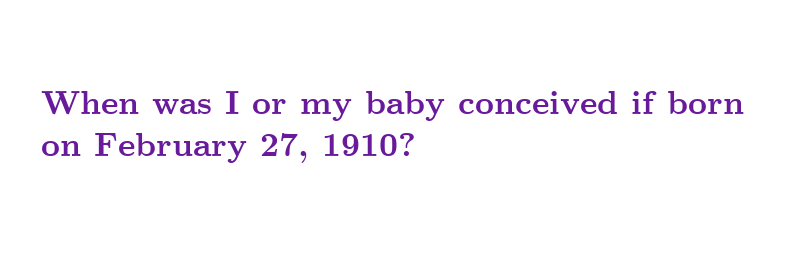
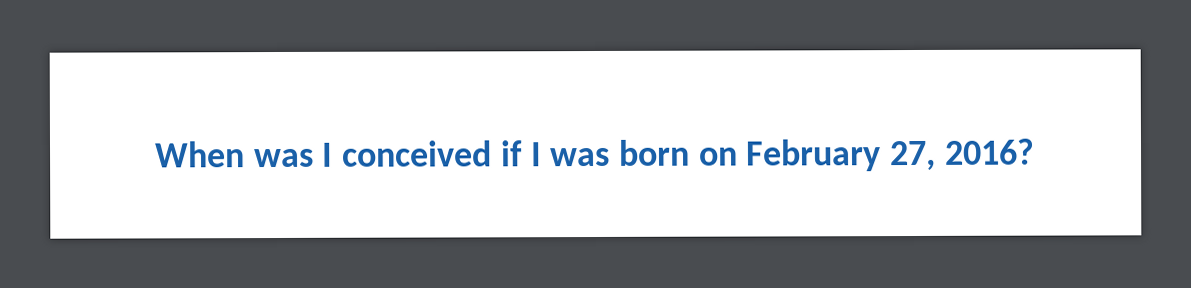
- When was I or my baby conceived if born on February 27, 1910?
+ When was I conceived if I was born on February 27, 2016?

